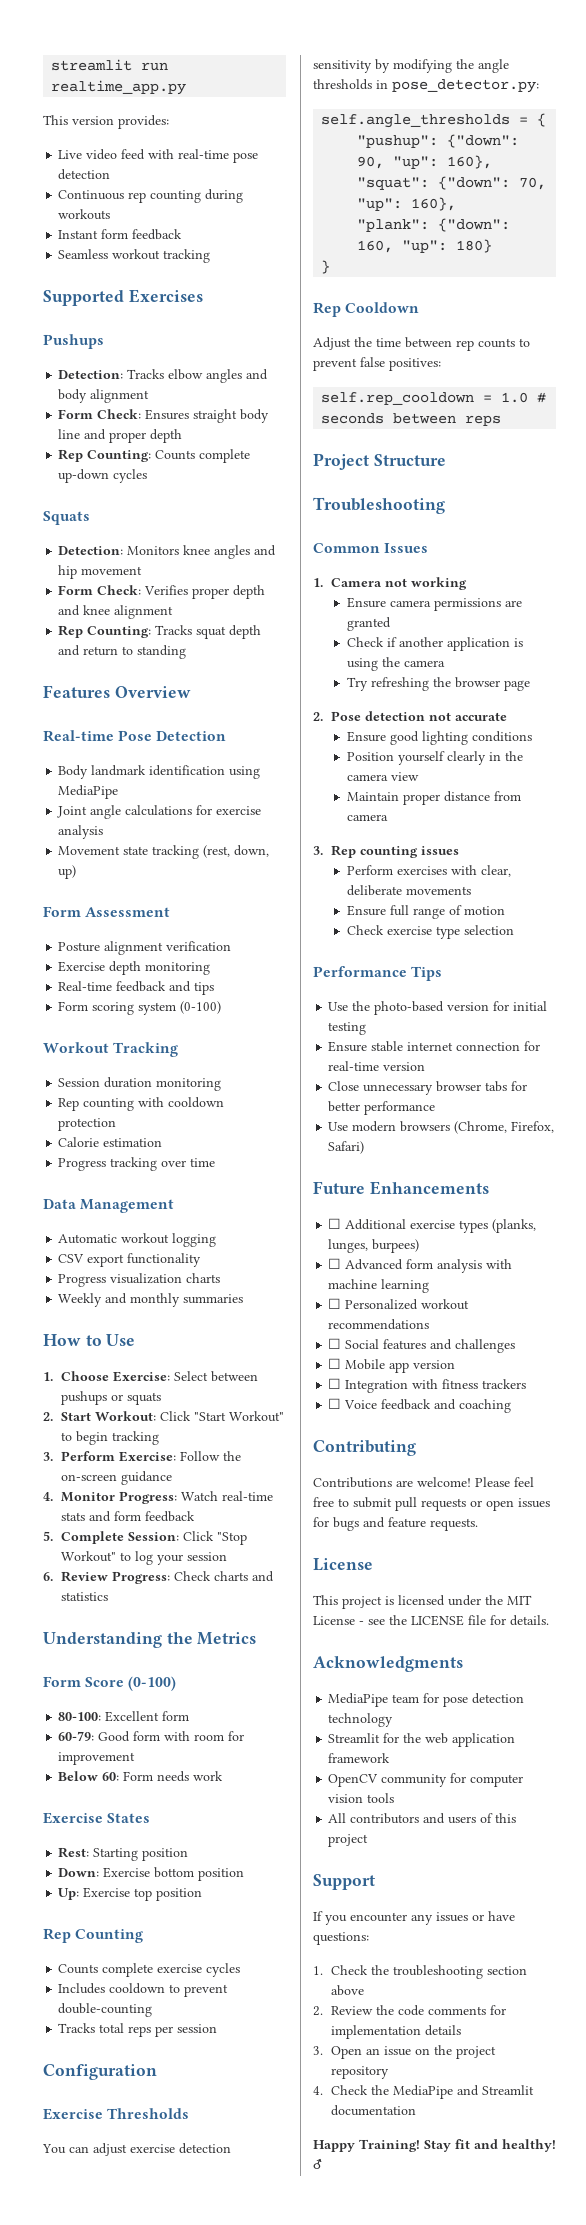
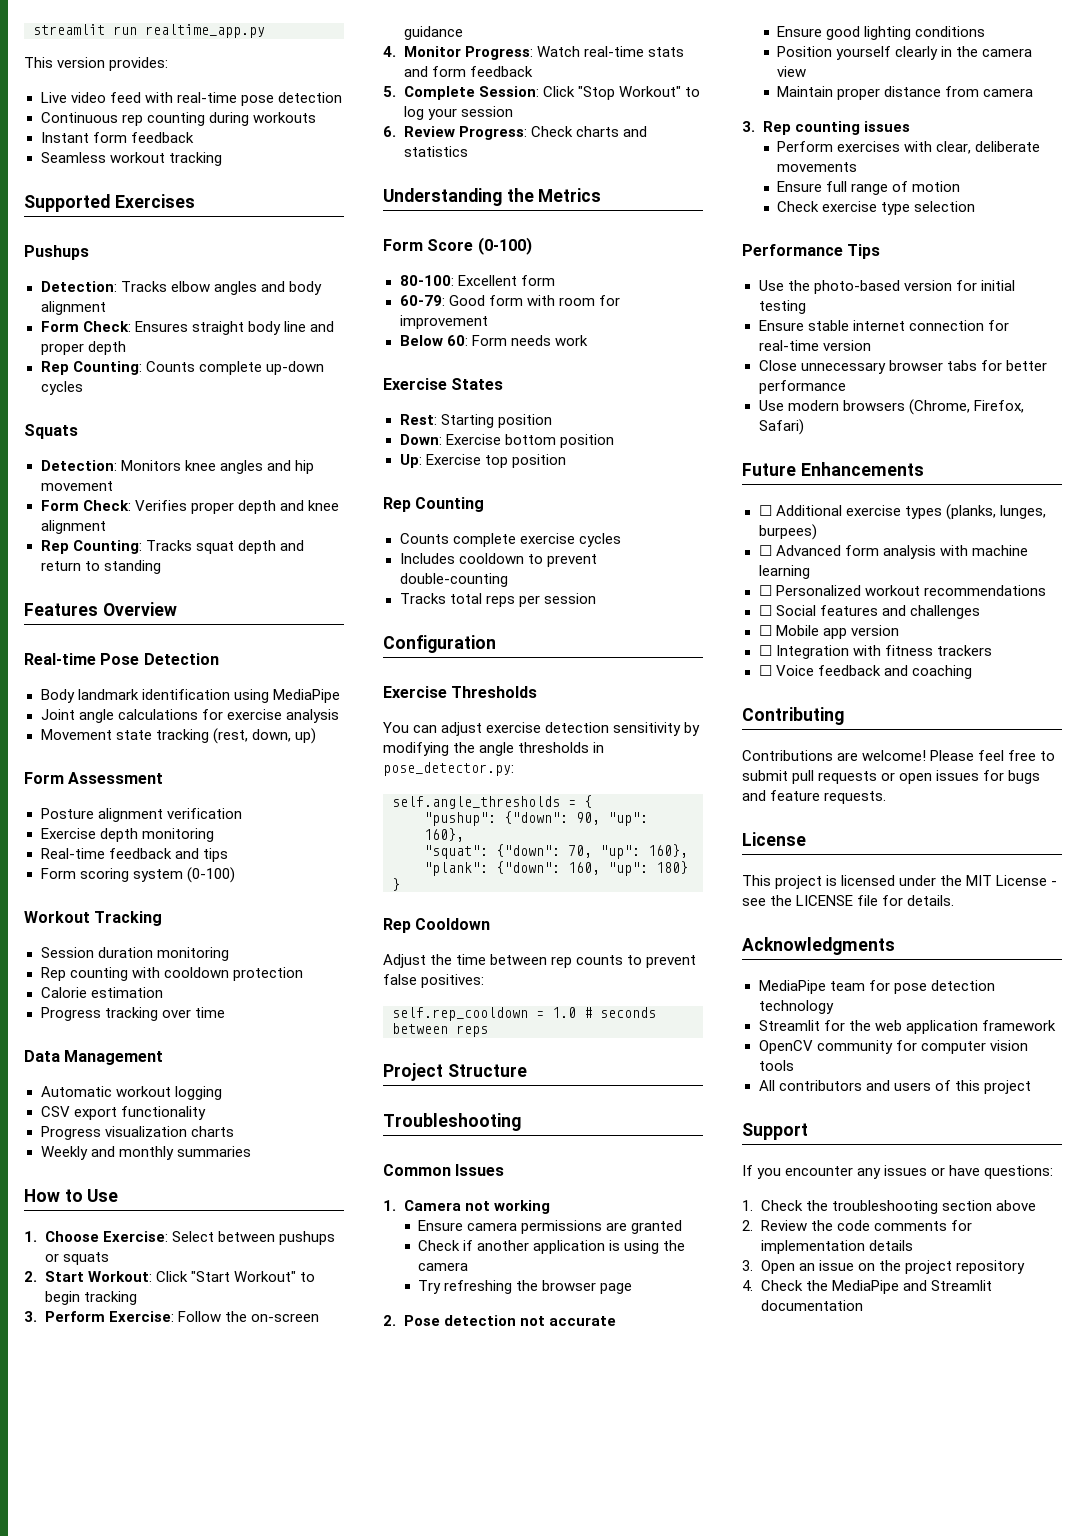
- Happy Training! Stay fit and healthy! ♂

